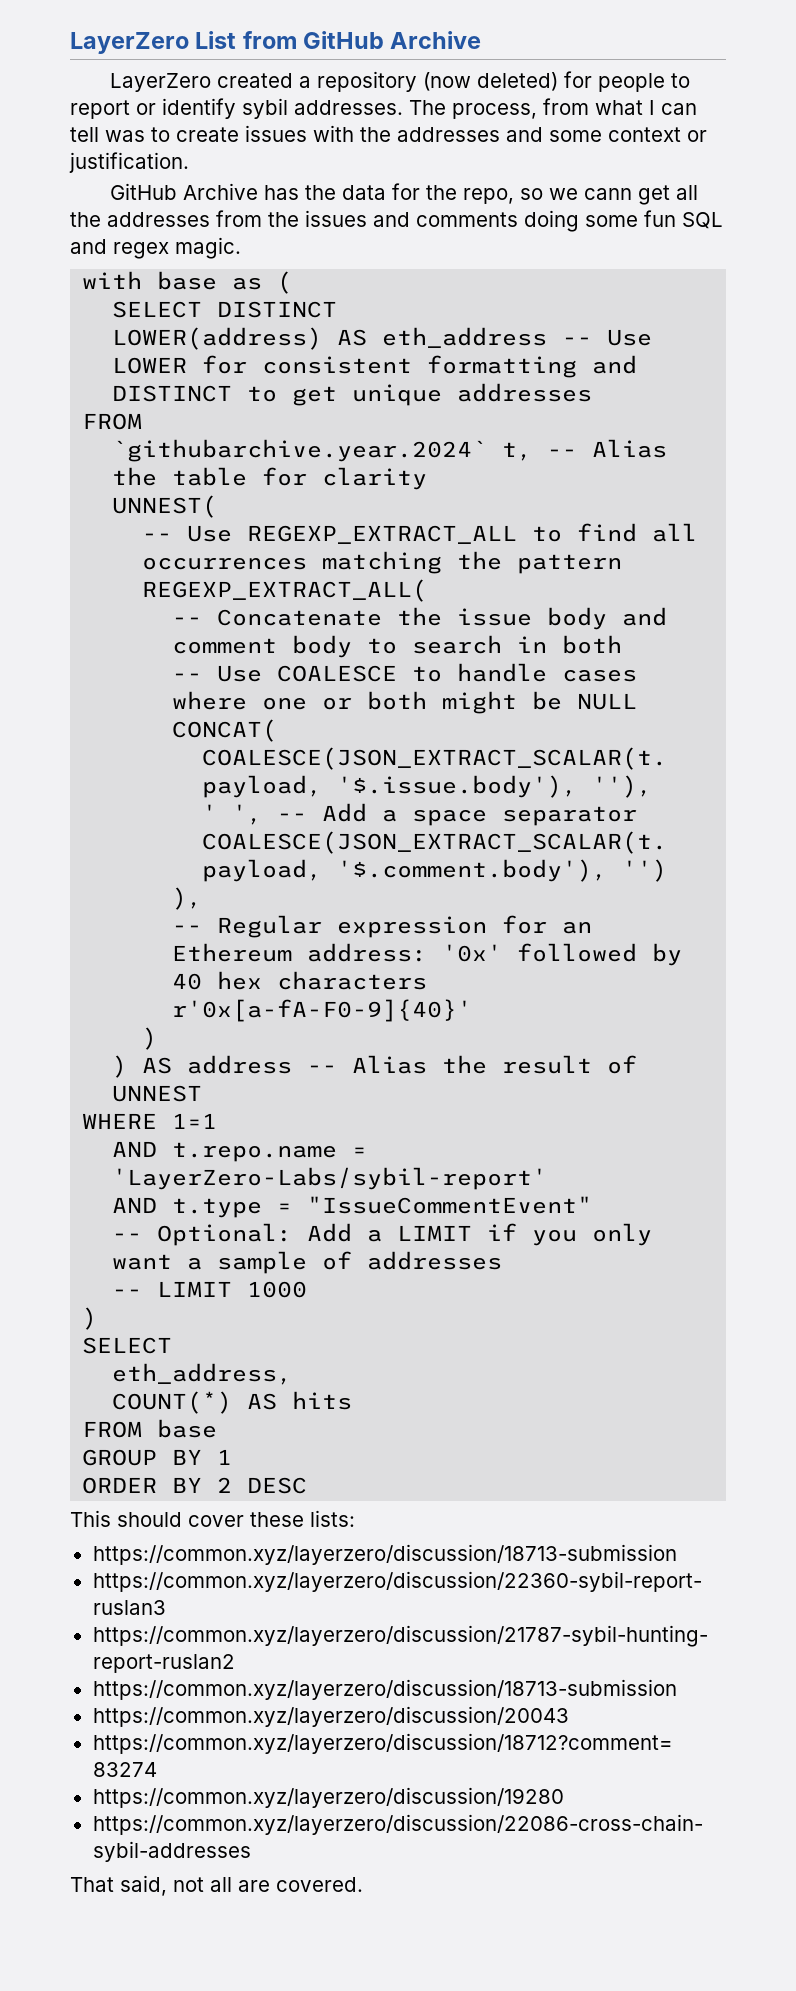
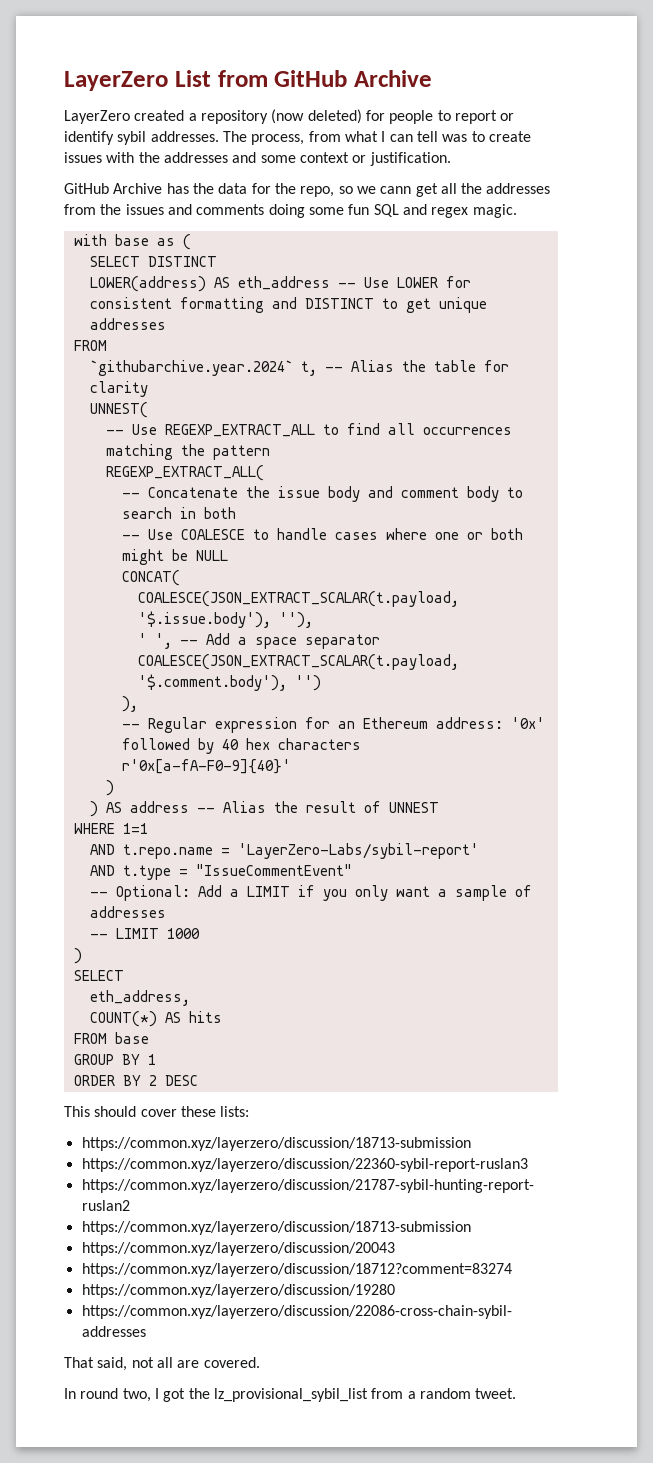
+ In round two, I got the lz_provisional_sybil_list from a random tweet.

